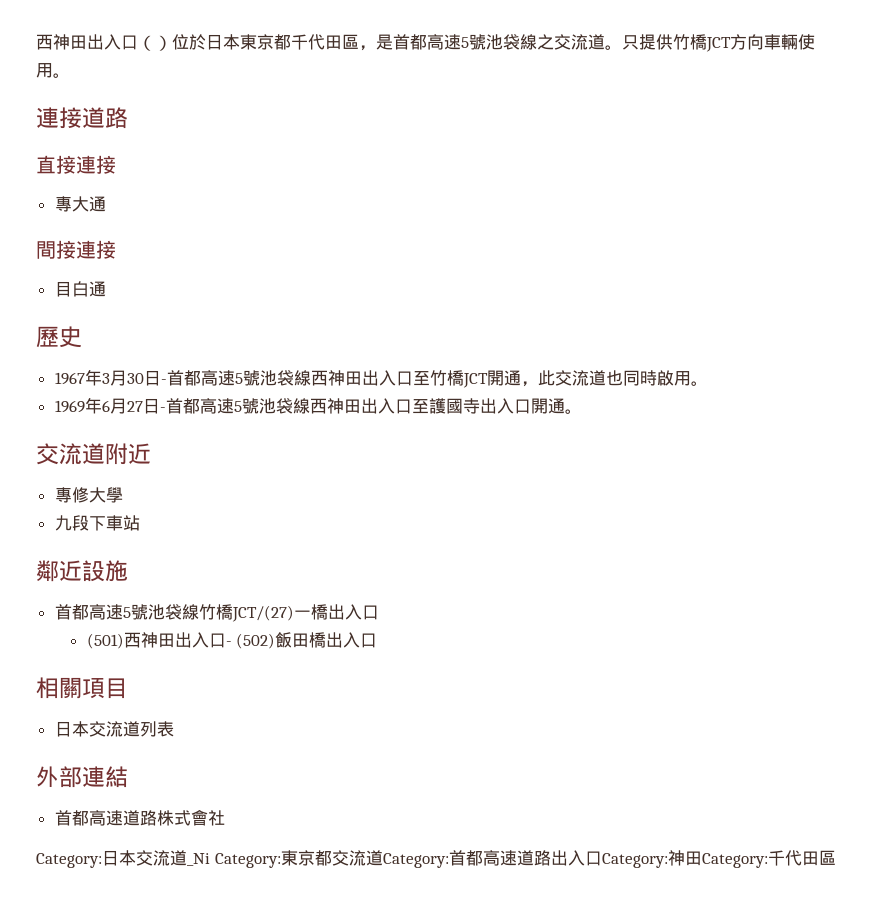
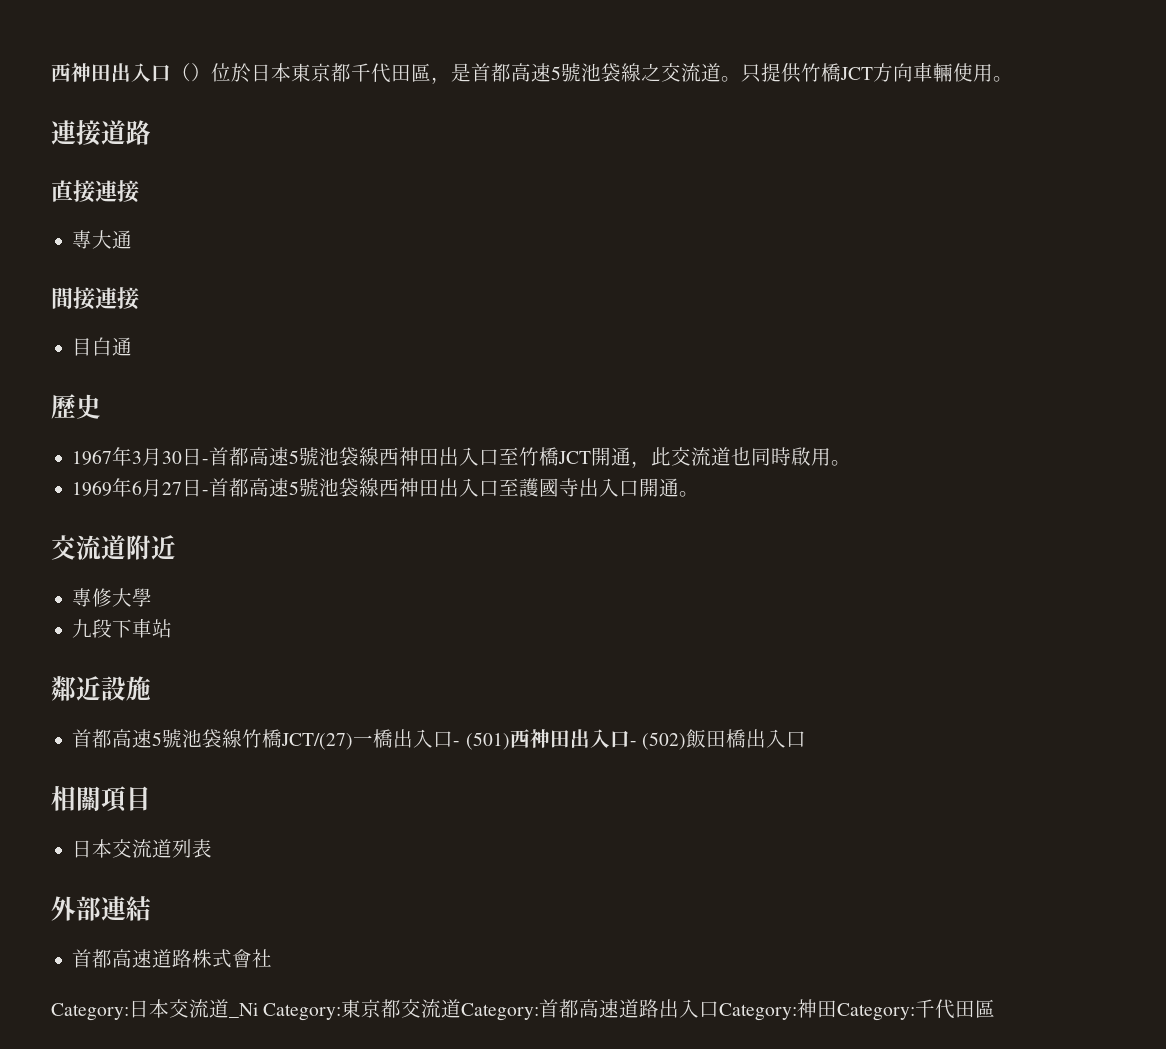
- 首都高速5號池袋線竹橋JCT/(27)一橋出入口
- (501)西神田出入口- (502)飯田橋出入口
+ 首都高速5號池袋線竹橋JCT/(27)一橋出入口- (501)西神田出入口- (502)飯田橋出入口

